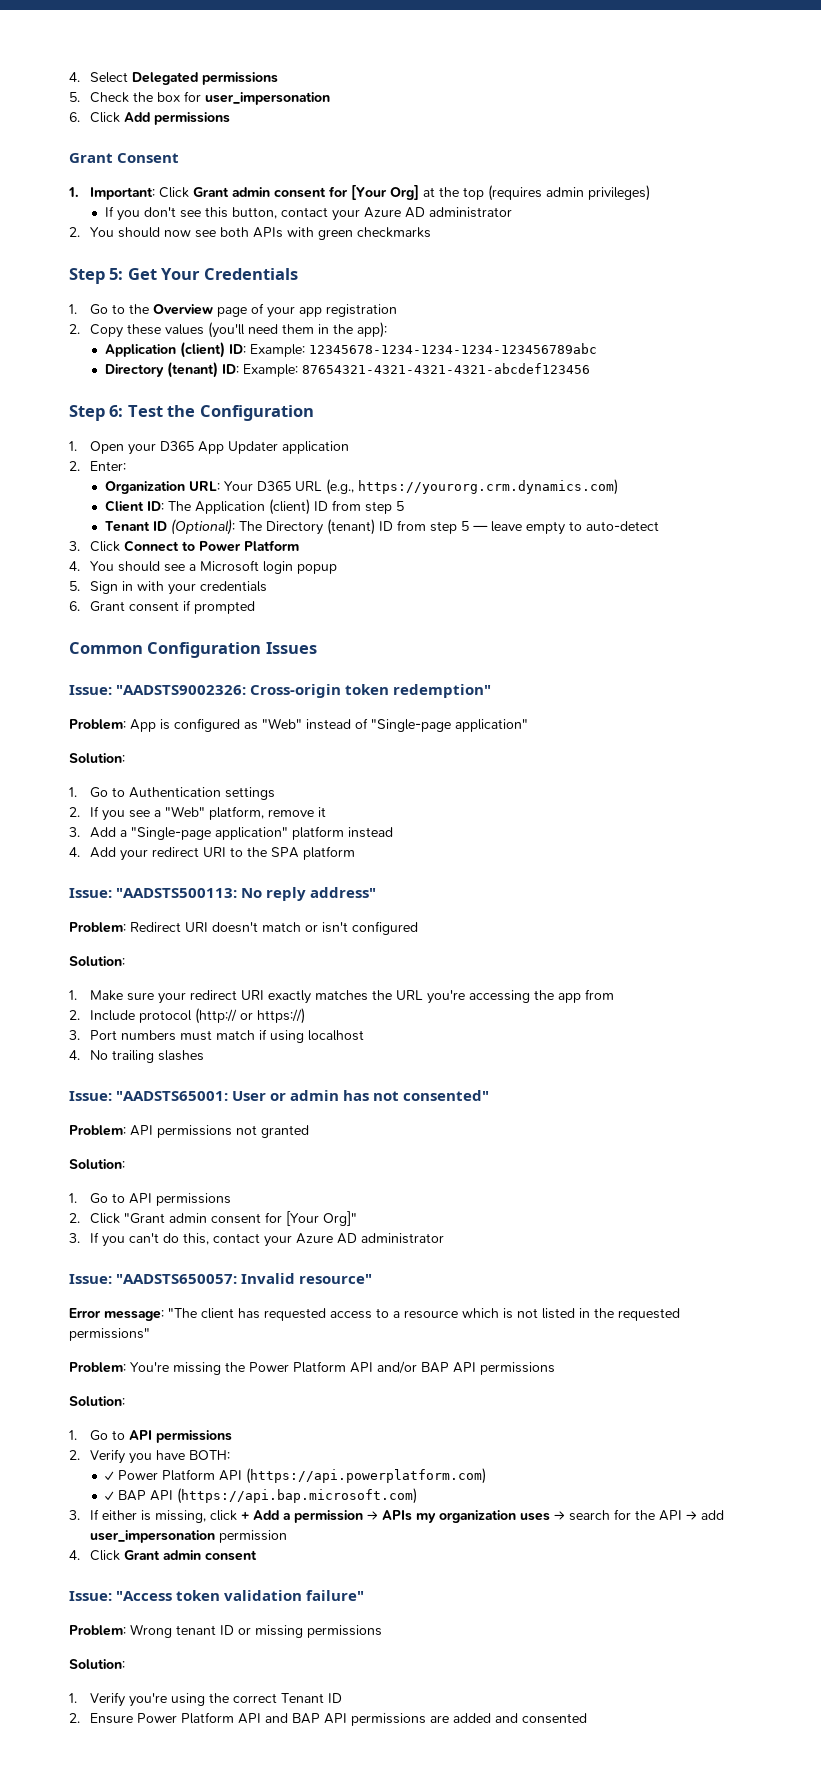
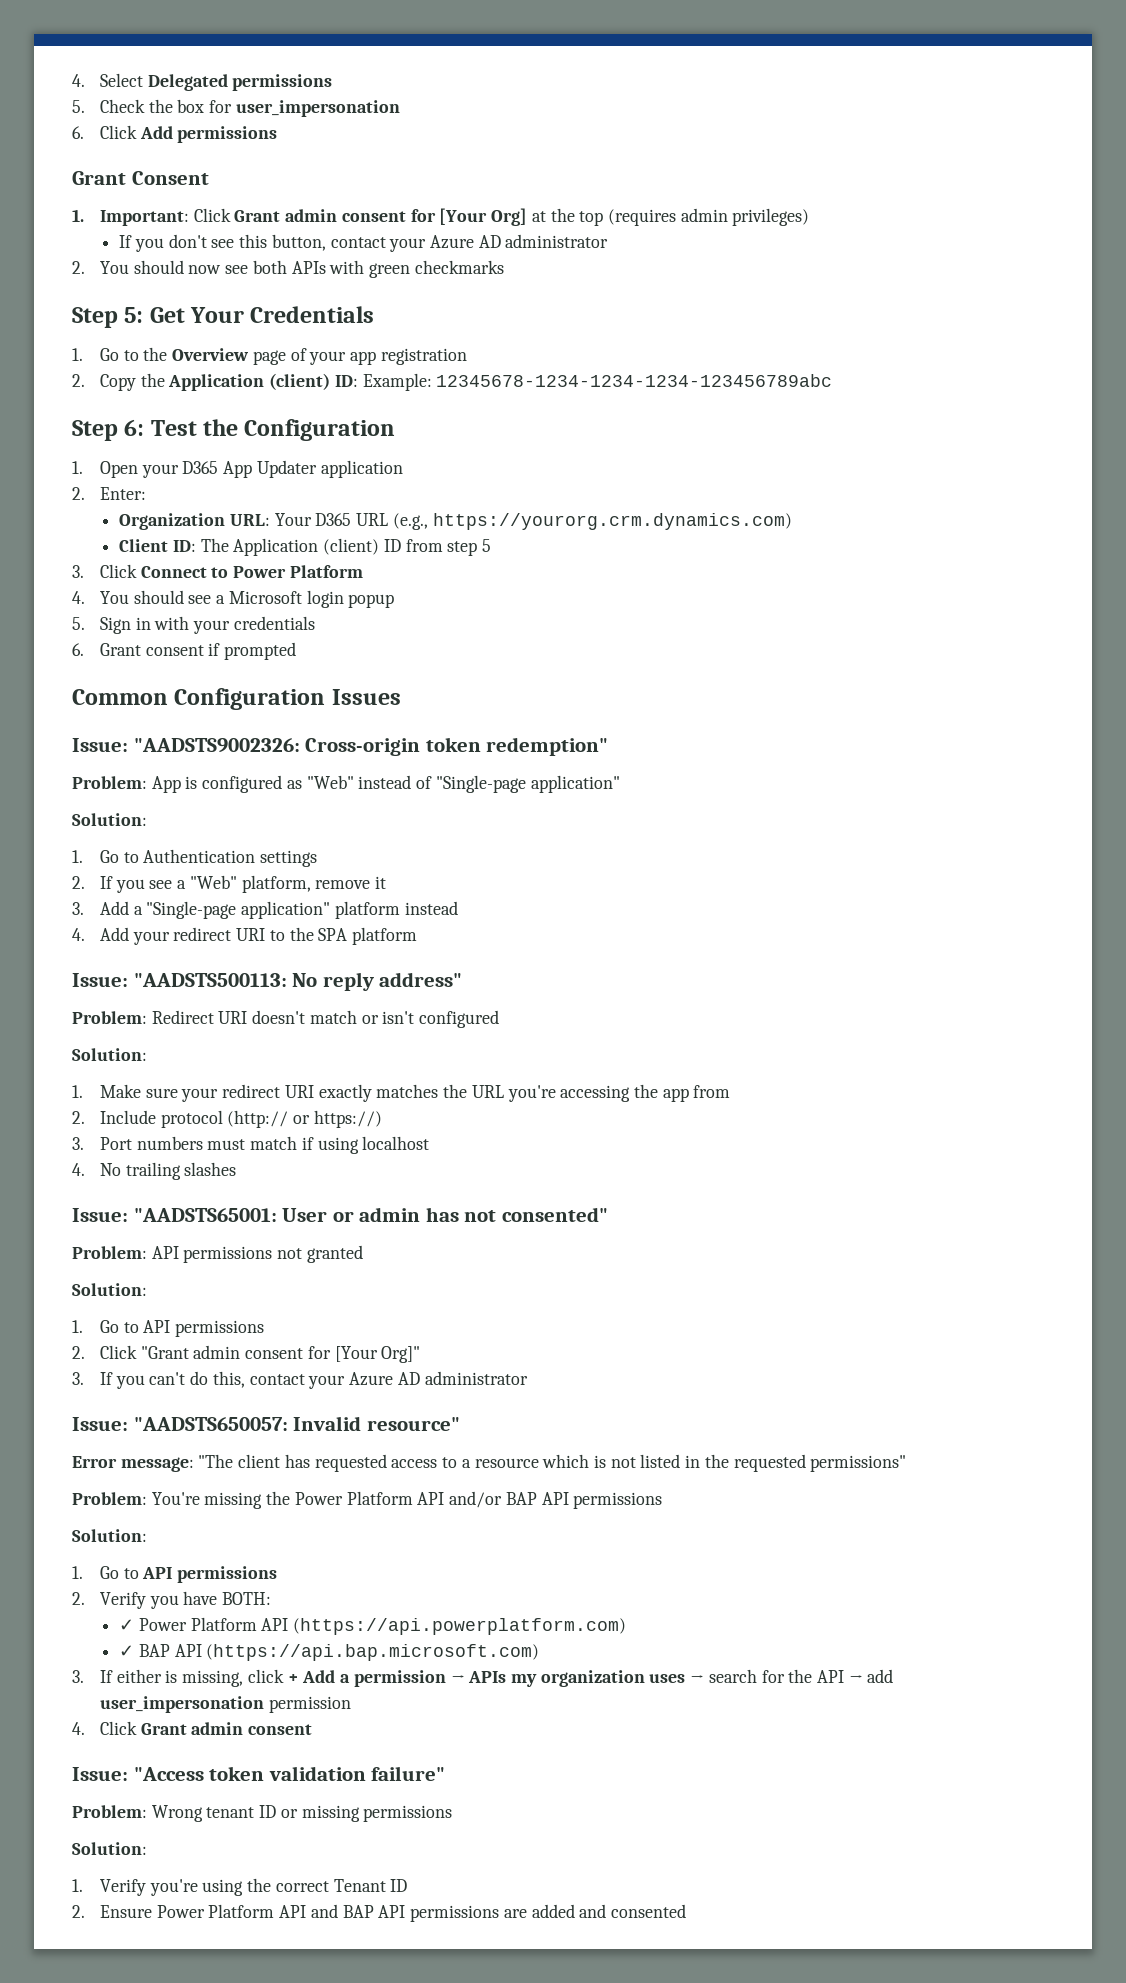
- 2. Copy these values (you'll need them in the app):
- Application (client) ID: Example: 12345678-1234-1234-1234-123456789abc
+ 2. Copy the Application (client) ID: Example: 12345678-1234-1234-1234-123456789abc
- Directory (tenant) ID: Example: 87654321-4321-4321-4321-abcdef123456
- Tenant ID (Optional): The Directory (tenant) ID from step 5 — leave empty to auto-detect

